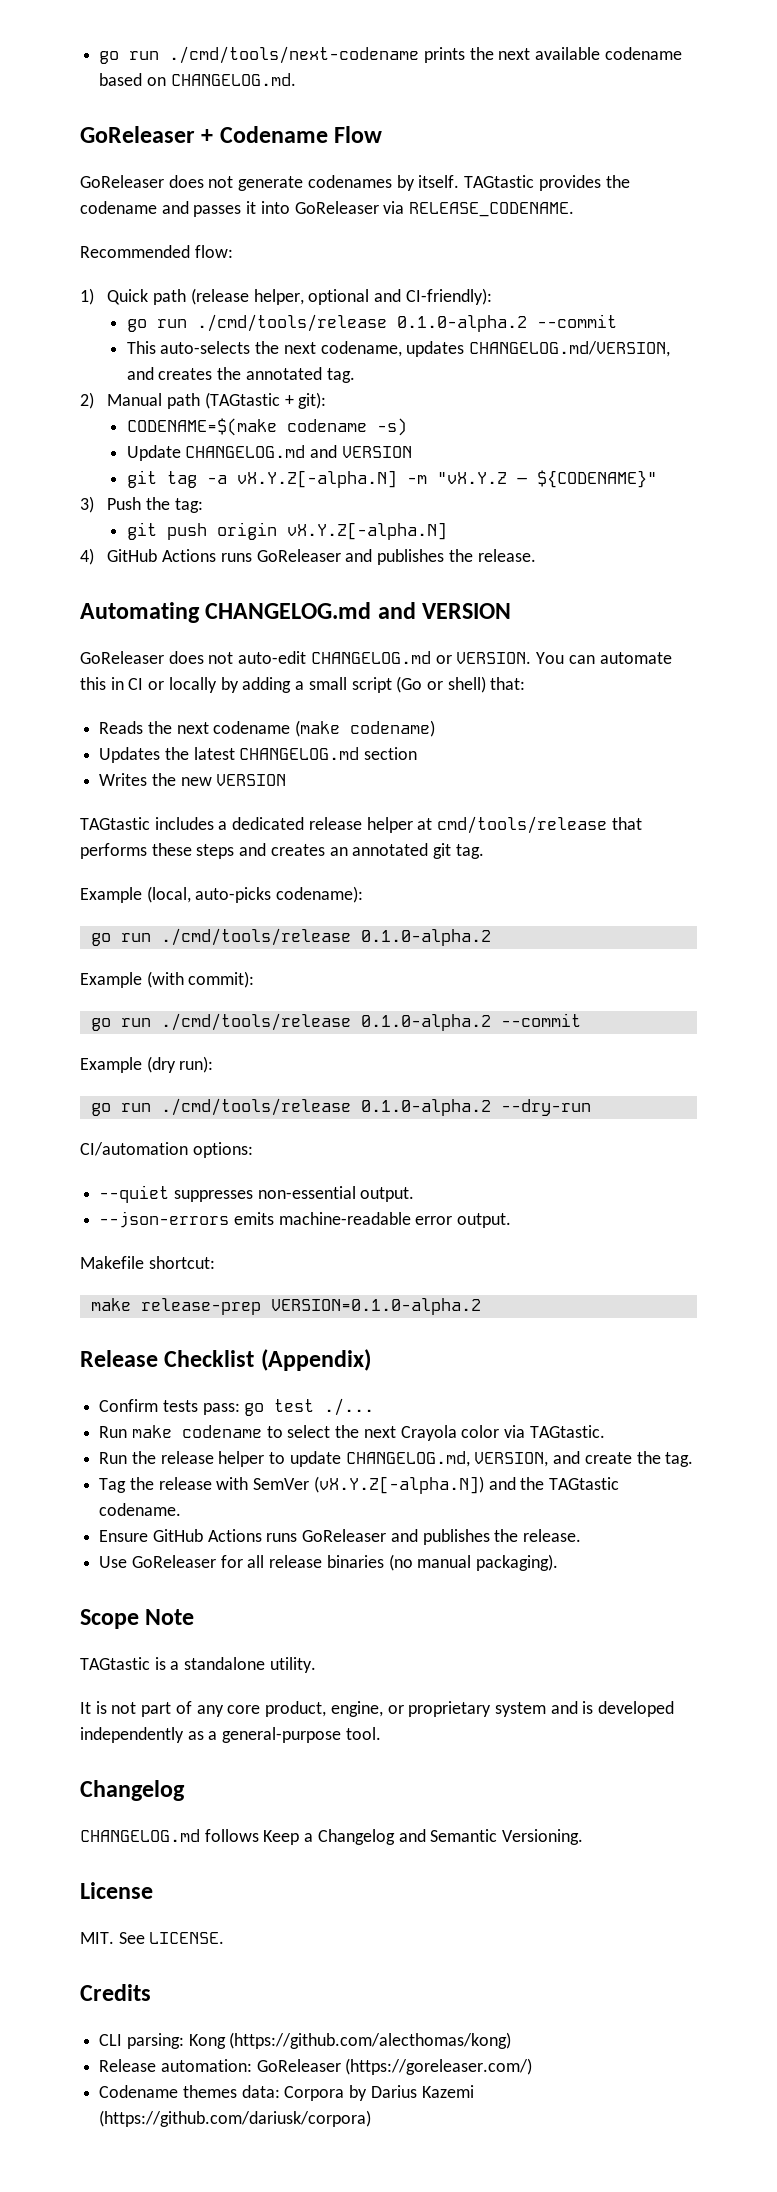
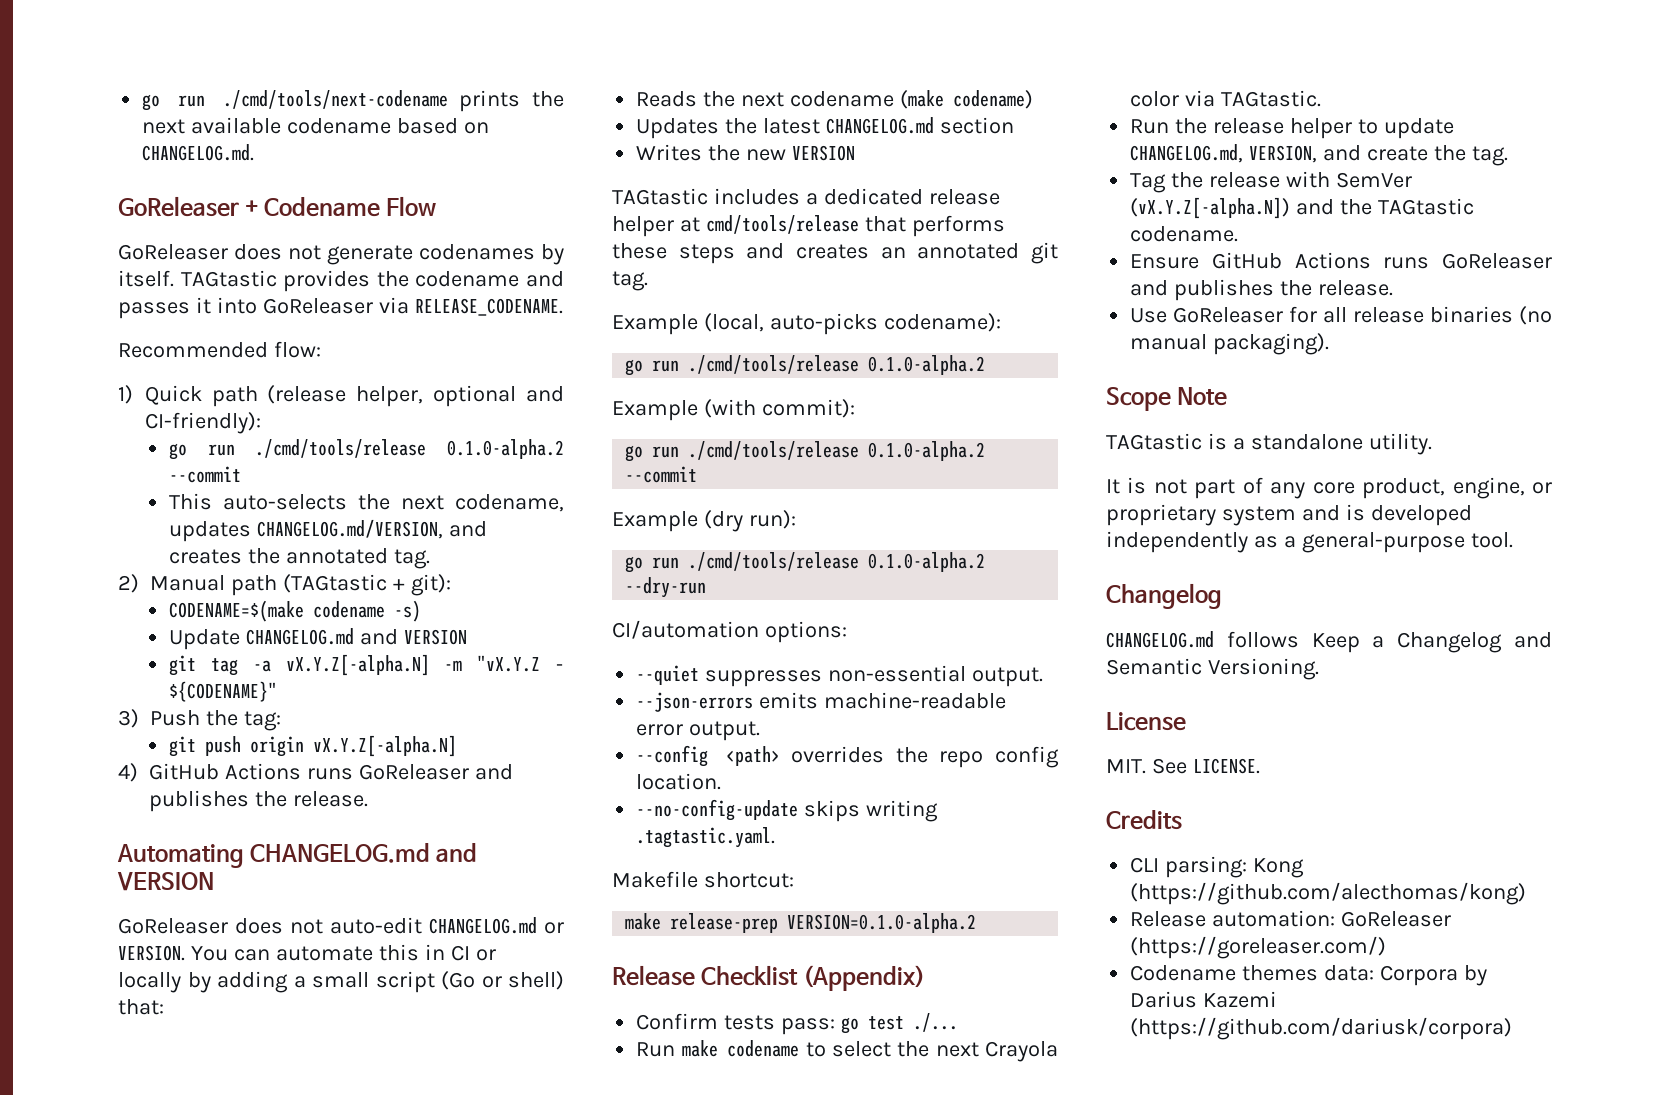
+ --config <path> overrides the repo config location.
+ --no-config-update skips writing .tagtastic.yaml.

